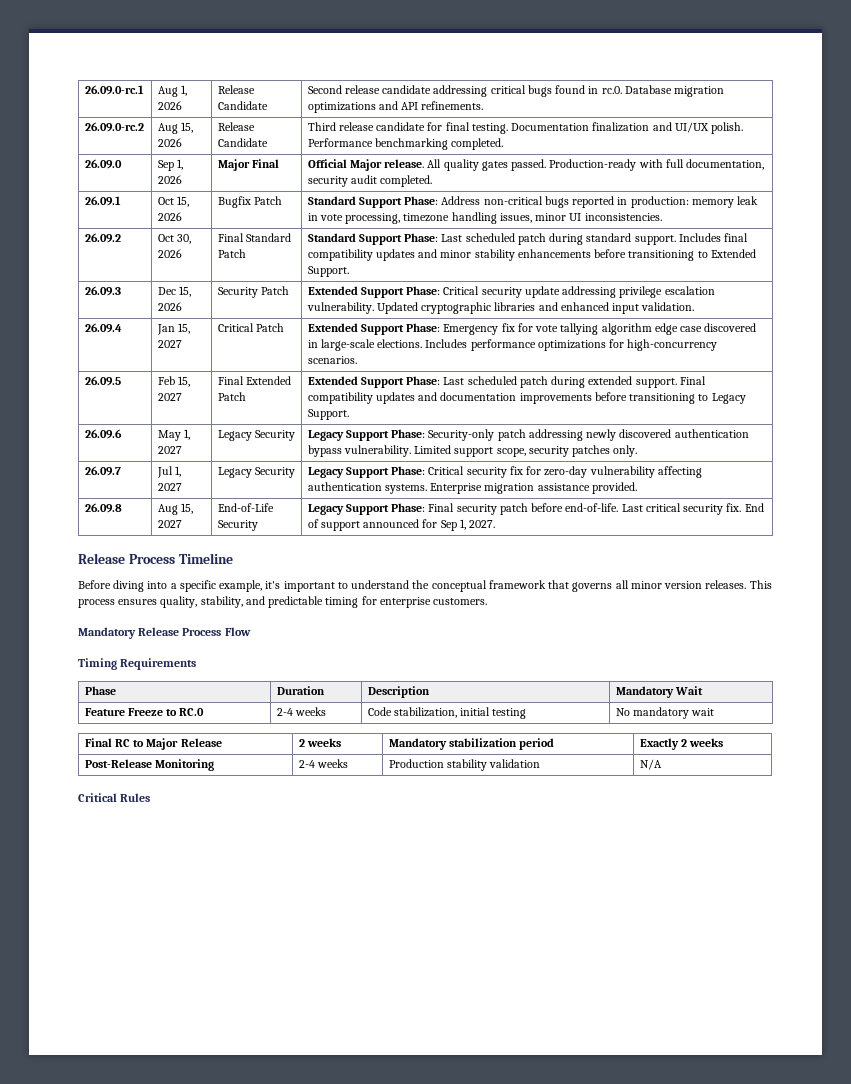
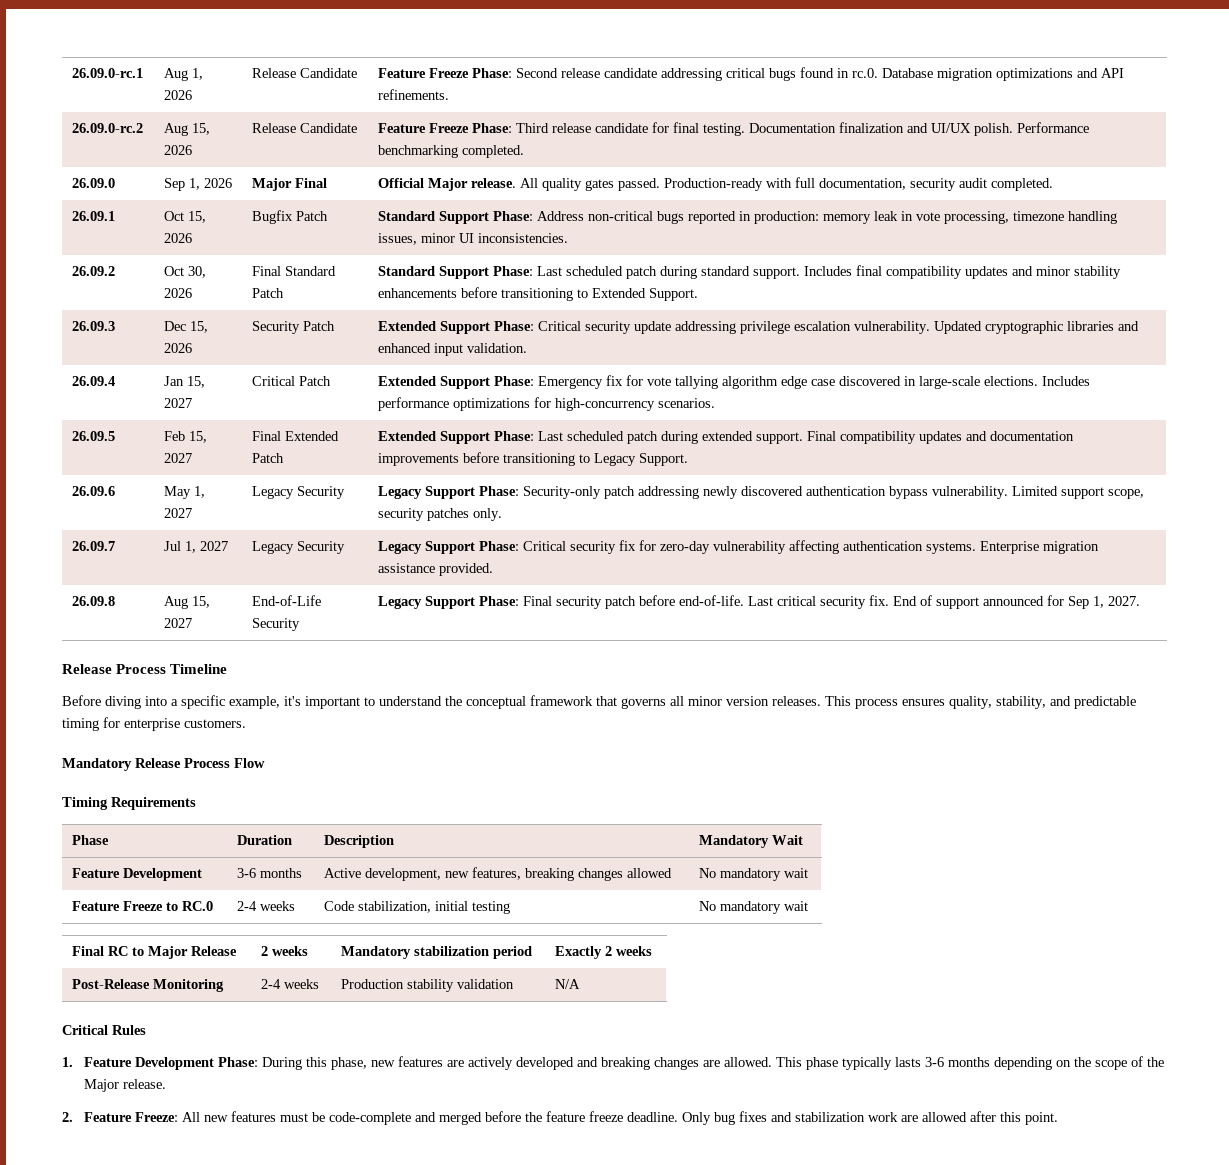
- 26.09.0-rc.1 | Aug 1, 2026 | Release Candidate | Second release candidate addressing critical bugs found in rc.0. Database migration optimizations and API refinements.
+ 26.09.0-rc.1 | Aug 1, 2026 | Release Candidate | Feature Freeze Phase: Second release candidate addressing critical bugs found in rc.0. Database migration optimizations and API refinements.
- 26.09.0-rc.2 | Aug 15, 2026 | Release Candidate | Third release candidate for final testing. Documentation finalization and UI/UX polish. Performance benchmarking completed.
+ 26.09.0-rc.2 | Aug 15, 2026 | Release Candidate | Feature Freeze Phase: Third release candidate for final testing. Documentation finalization and UI/UX polish. Performance benchmarking completed.
+ Feature Development | 3-6 months | Active development, new features, breaking changes allowed | No mandatory wait
+ 1. Feature Development Phase: During this phase, new features are actively developed and breaking changes are allowed. This phase typically lasts 3-6 months depending on the scope of the Major release.
+ 2. Feature Freeze: All new features must be code-complete and merged before the feature freeze deadline. Only bug fixes and stabilization work are allowed after this point.

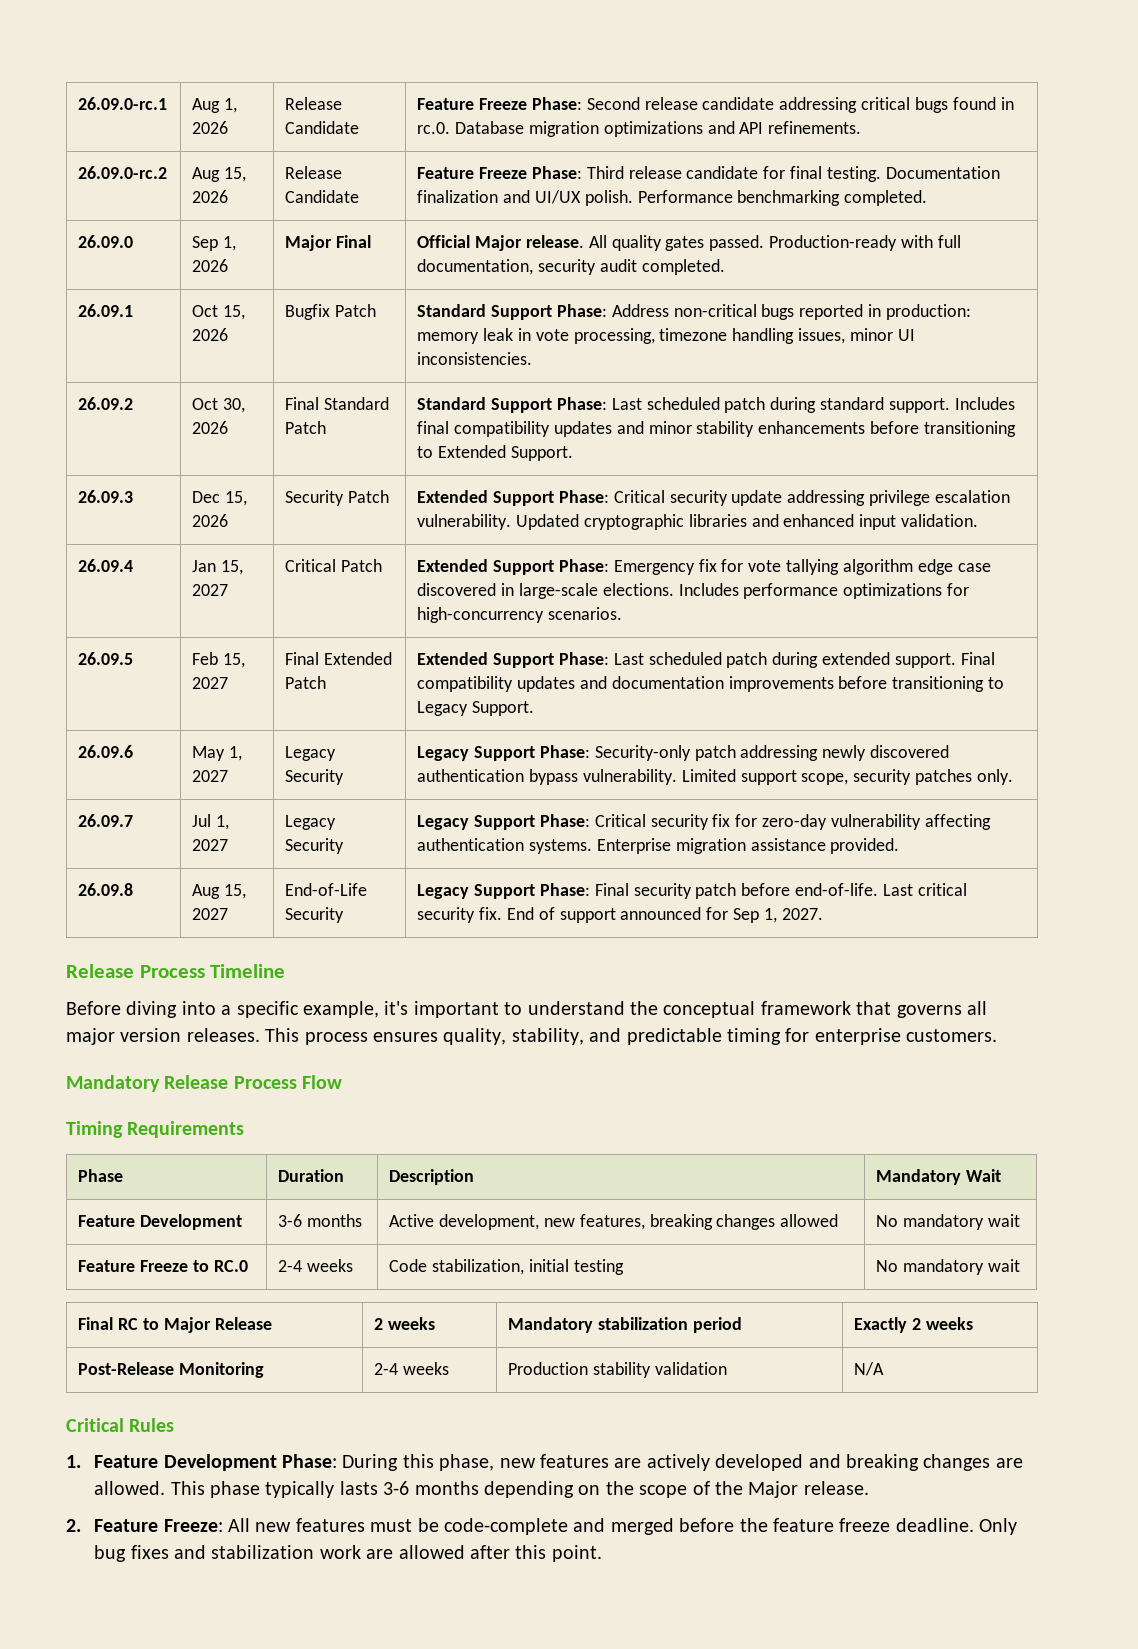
- Before diving into a specific example, it's important to understand the conceptual framework that governs all minor version releases.
+ Before diving into a specific example, it's important to understand the conceptual framework that governs all major version releases.

